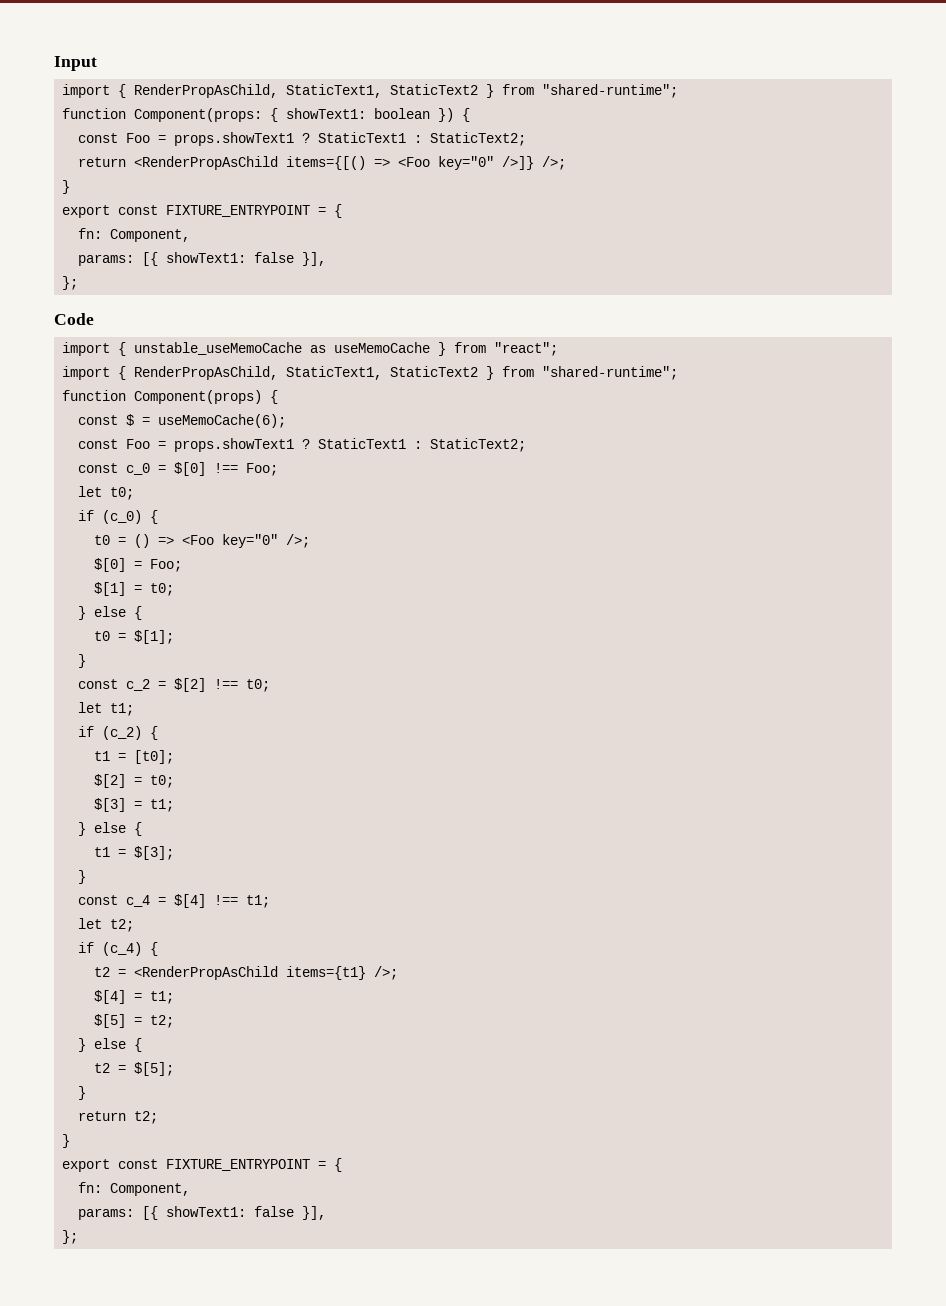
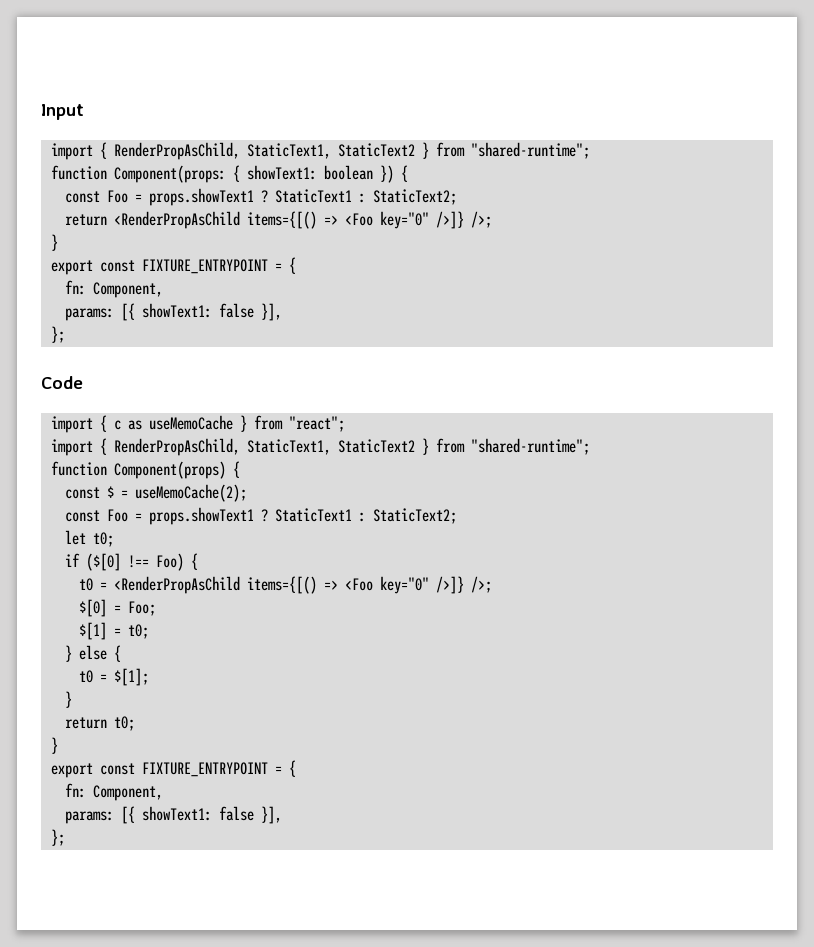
- import { unstable_useMemoCache as useMemoCache } from "react";
+ import { c as useMemoCache } from "react";
- const $ = useMemoCache(6);
+ const $ = useMemoCache(2);
  const Foo = props.showText1 ? StaticText1 : StaticText2;
- const c_0 = $[0] !== Foo;
- if (c_0) {
- t0 = () => <Foo key="0" />;
+ if ($[0] !== Foo) {
+ t0 = <RenderPropAsChild items={[() => <Foo key="0" />]} />;
- const c_2 = $[2] !== t0;
- let t1;
- if (c_2) {
- t1 = [t0];
- $[2] = t0;
- $[3] = t1;
- } else {
- t1 = $[3];
- }
- const c_4 = $[4] !== t1;
- let t2;
- if (c_4) {
- t2 = <RenderPropAsChild items={t1} />;
- $[4] = t1;
- $[5] = t2;
- } else {
- t2 = $[5];
- }
- return t2;
+ return t0;

